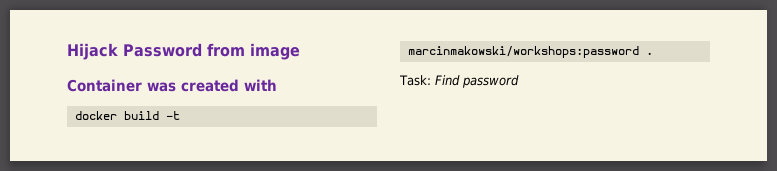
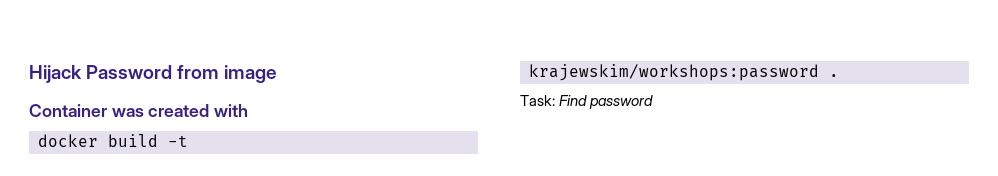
- docker build -t marcinmakowski/workshops:password .
+ docker build -t krajewskim/workshops:password .

